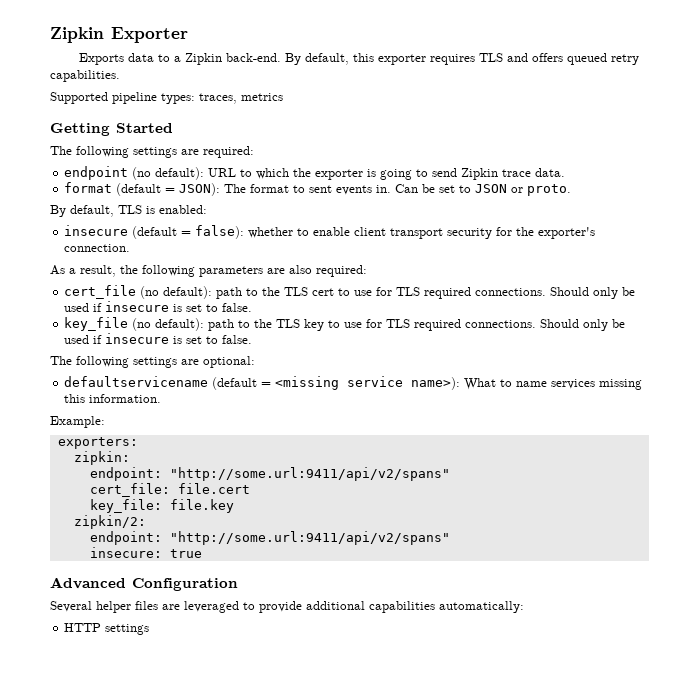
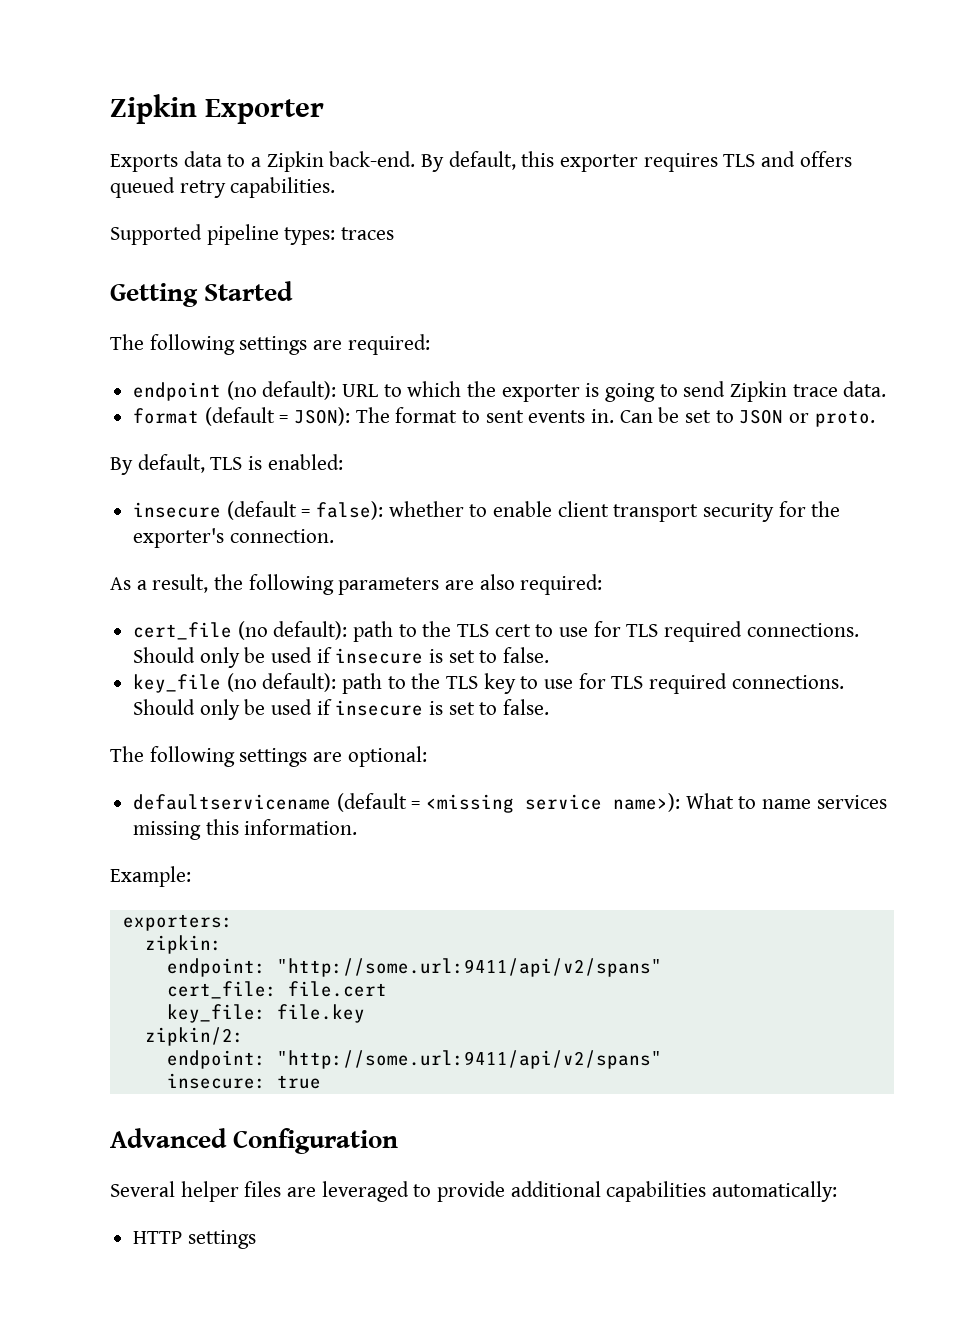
- Supported pipeline types: traces, metrics
+ Supported pipeline types: traces

